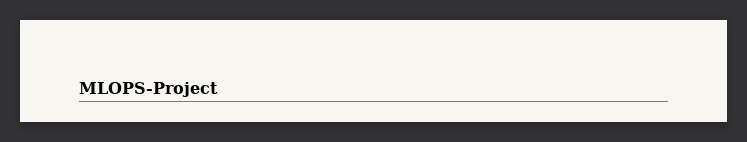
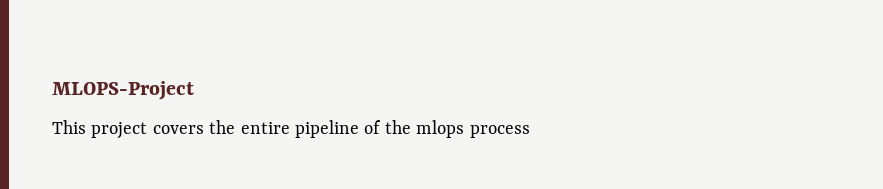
+ This project covers the entire pipeline of the mlops process

